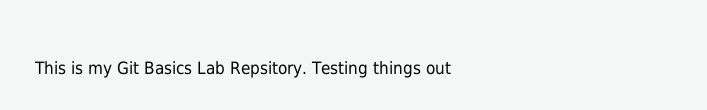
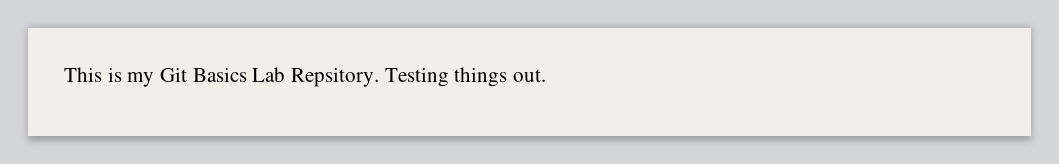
- Testing things out
+ Testing things out.

